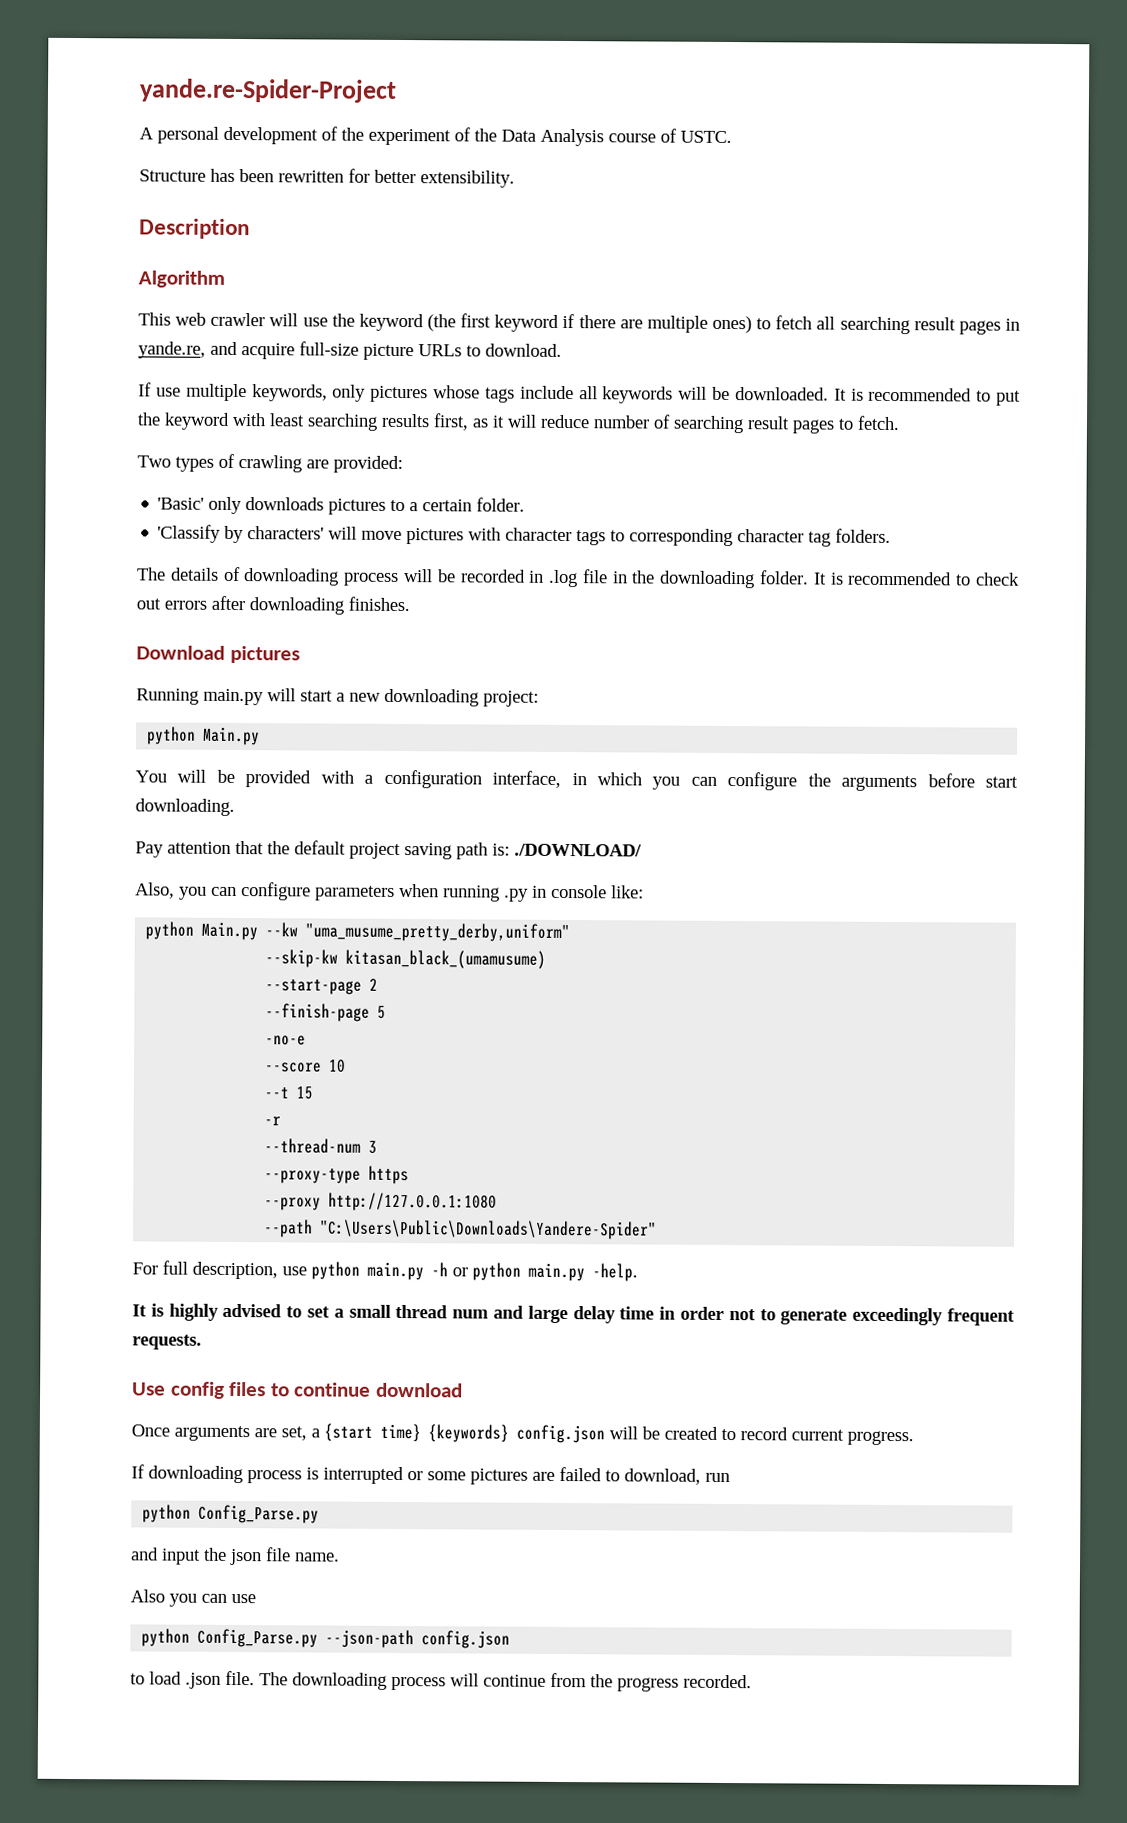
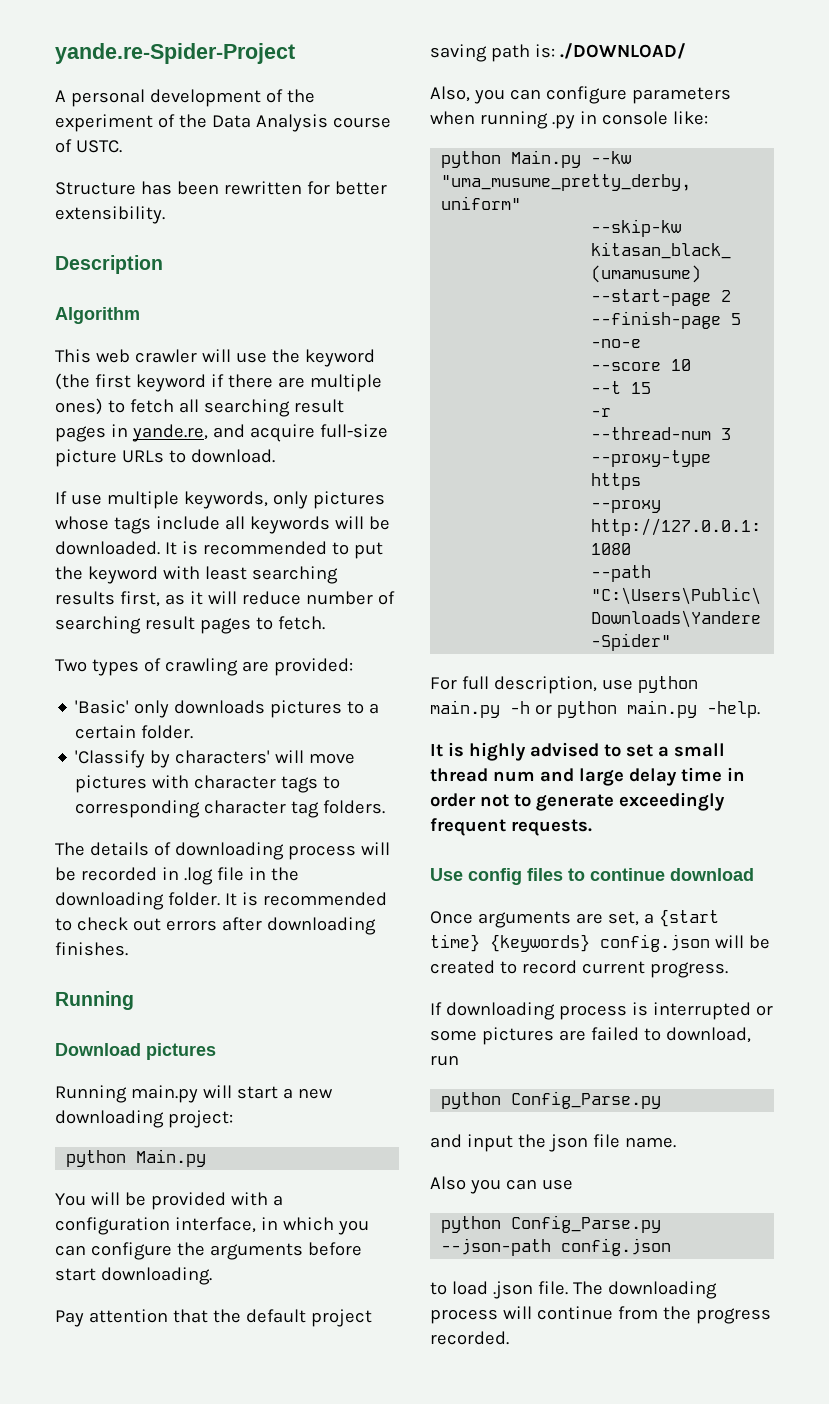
  It is recommended to check out errors after downloading finishes.
+ Running

